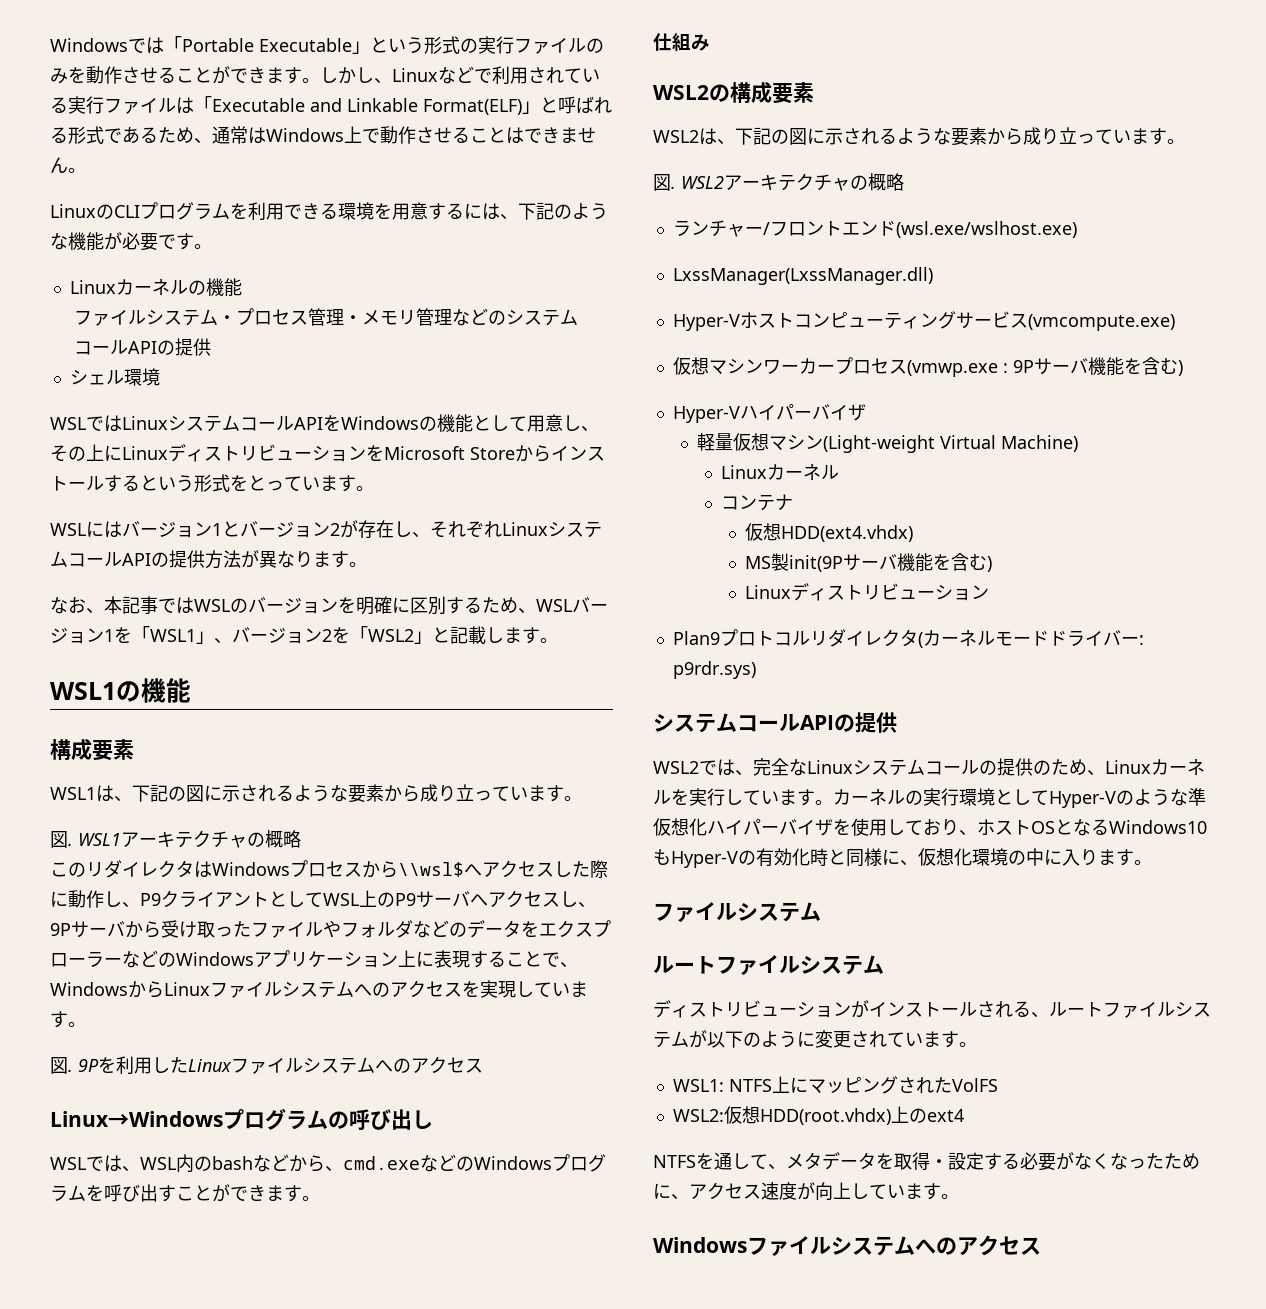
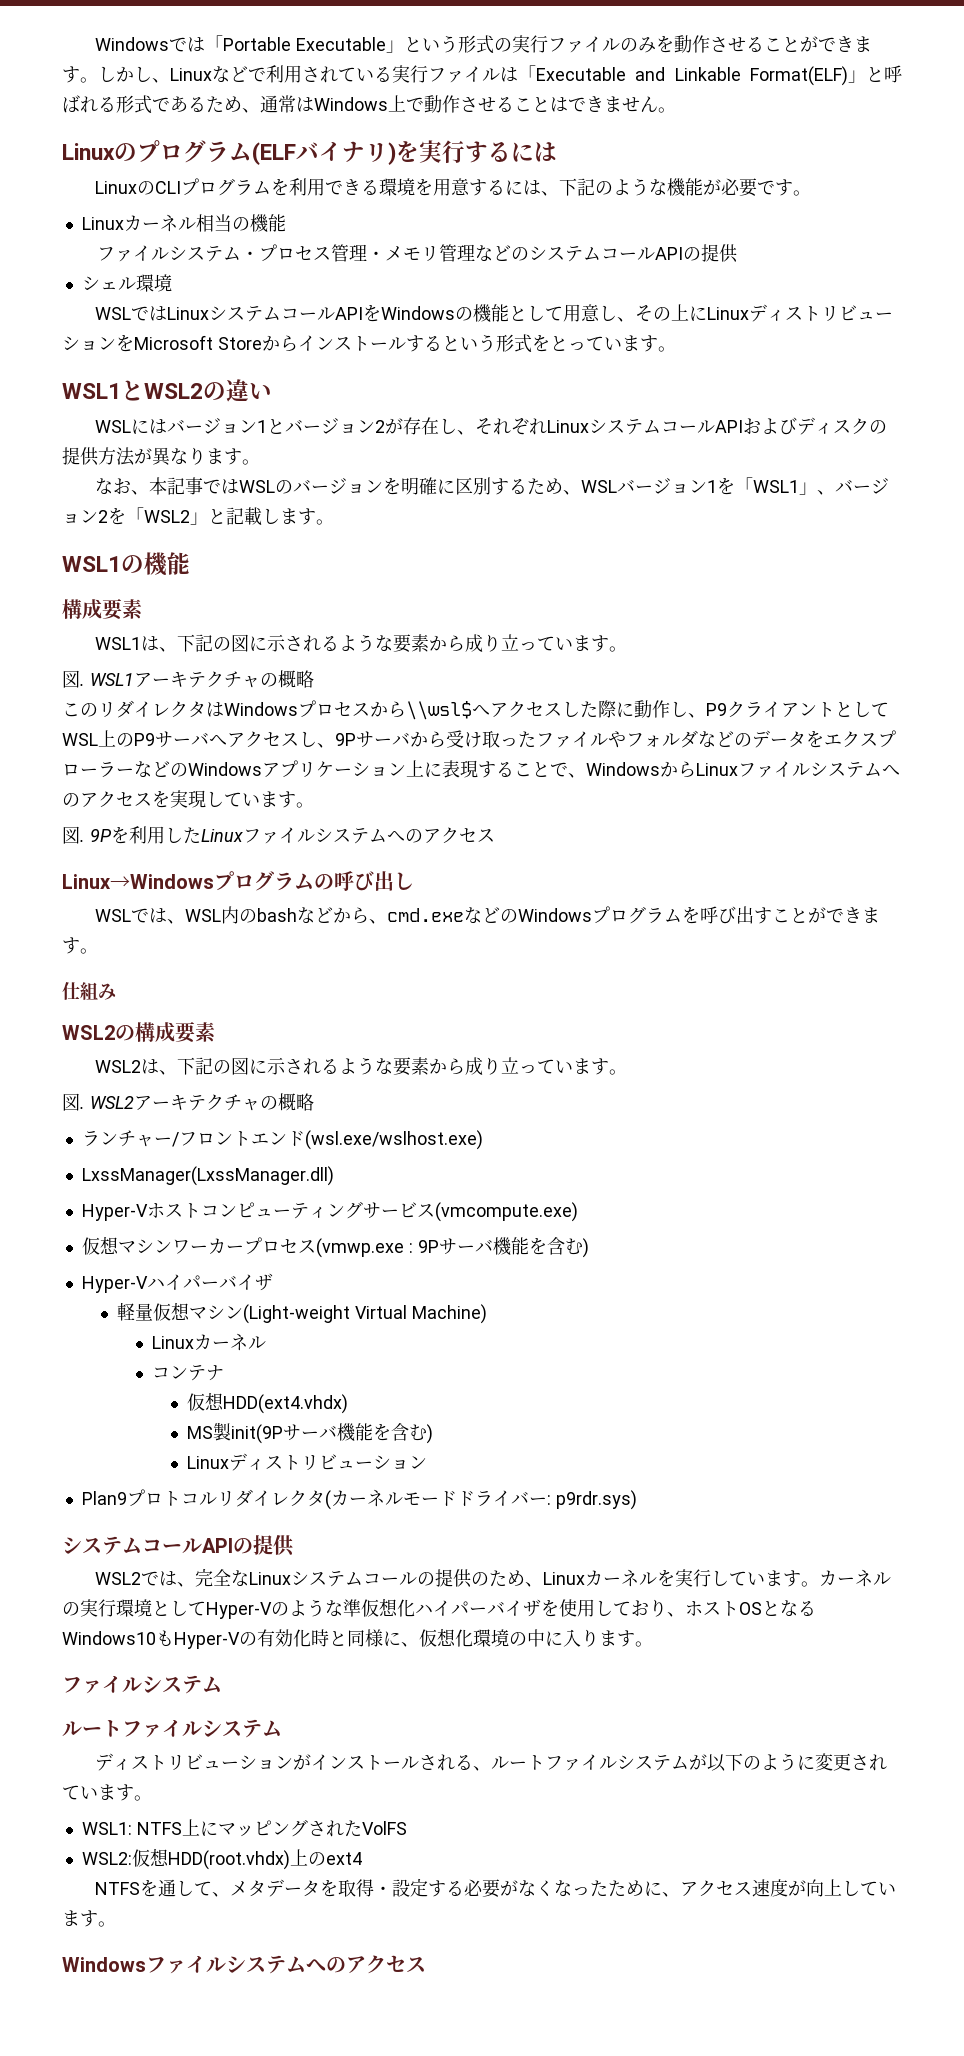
+ Linuxのプログラム(ELFバイナリ)を実行するには
- Linuxカーネルの機能
+ Linuxカーネル相当の機能
+ WSL1とWSL2の違い
- WSLにはバージョン1とバージョン2が存在し、それぞれLinuxシステムコールAPIの提供方法が異なります。
+ WSLにはバージョン1とバージョン2が存在し、それぞれLinuxシステムコールAPIおよびディスクの提供方法が異なります。

